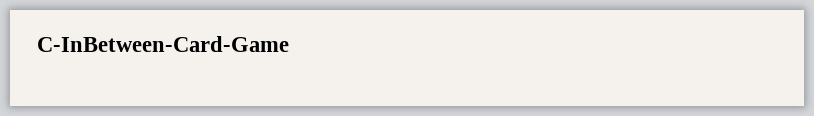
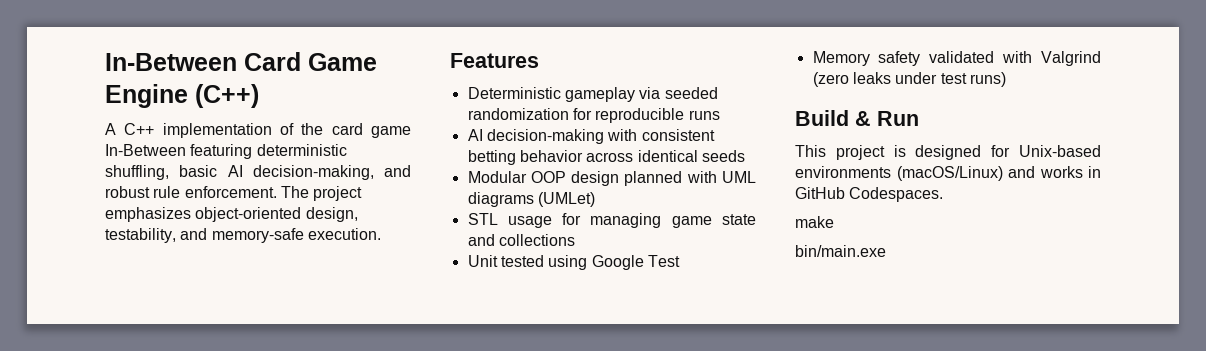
- C-InBetween-Card-Game
+ In-Between Card Game Engine (C++)
+ A C++ implementation of the card game In-Between featuring deterministic shuffling, basic AI decision-making, and robust rule enforcement. The project emphasizes object-oriented design, testability, and memory-safe execution.
+ Features
+ Deterministic gameplay via seeded randomization for reproducible runs
+ AI decision-making with consistent betting behavior across identical seeds
+ Modular OOP design planned with UML diagrams (UMLet)
+ STL usage for managing game state and collections
+ Unit tested using Google Test
+ Memory safety validated with Valgrind (zero leaks under test runs)
+ Build & Run
+ This project is designed for Unix-based environments (macOS/Linux) and works in GitHub Codespaces.
+ make
+ bin/main.exe

